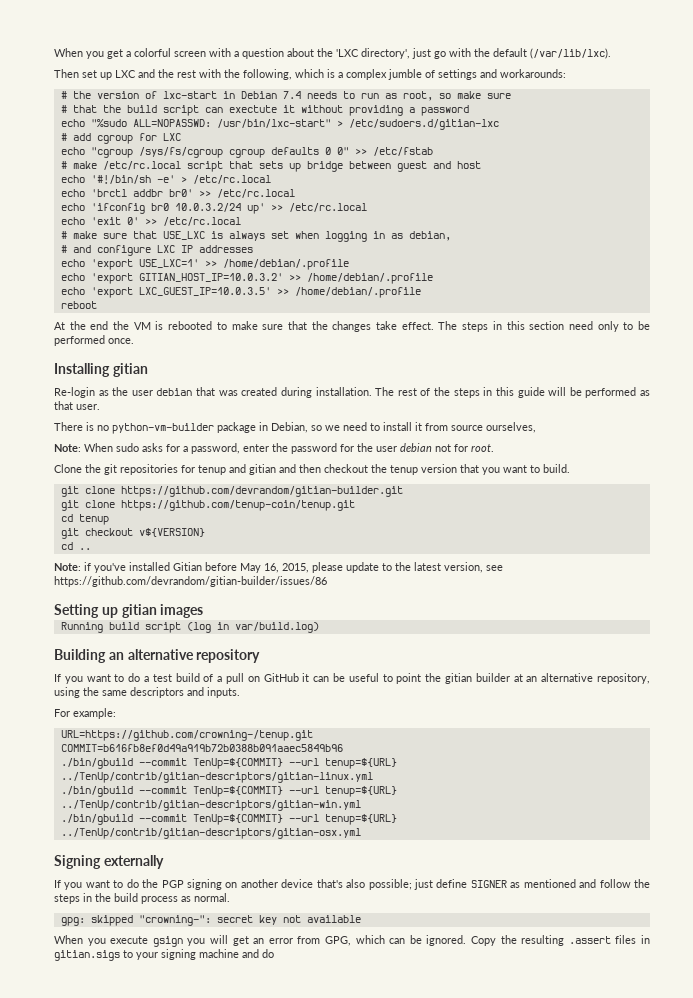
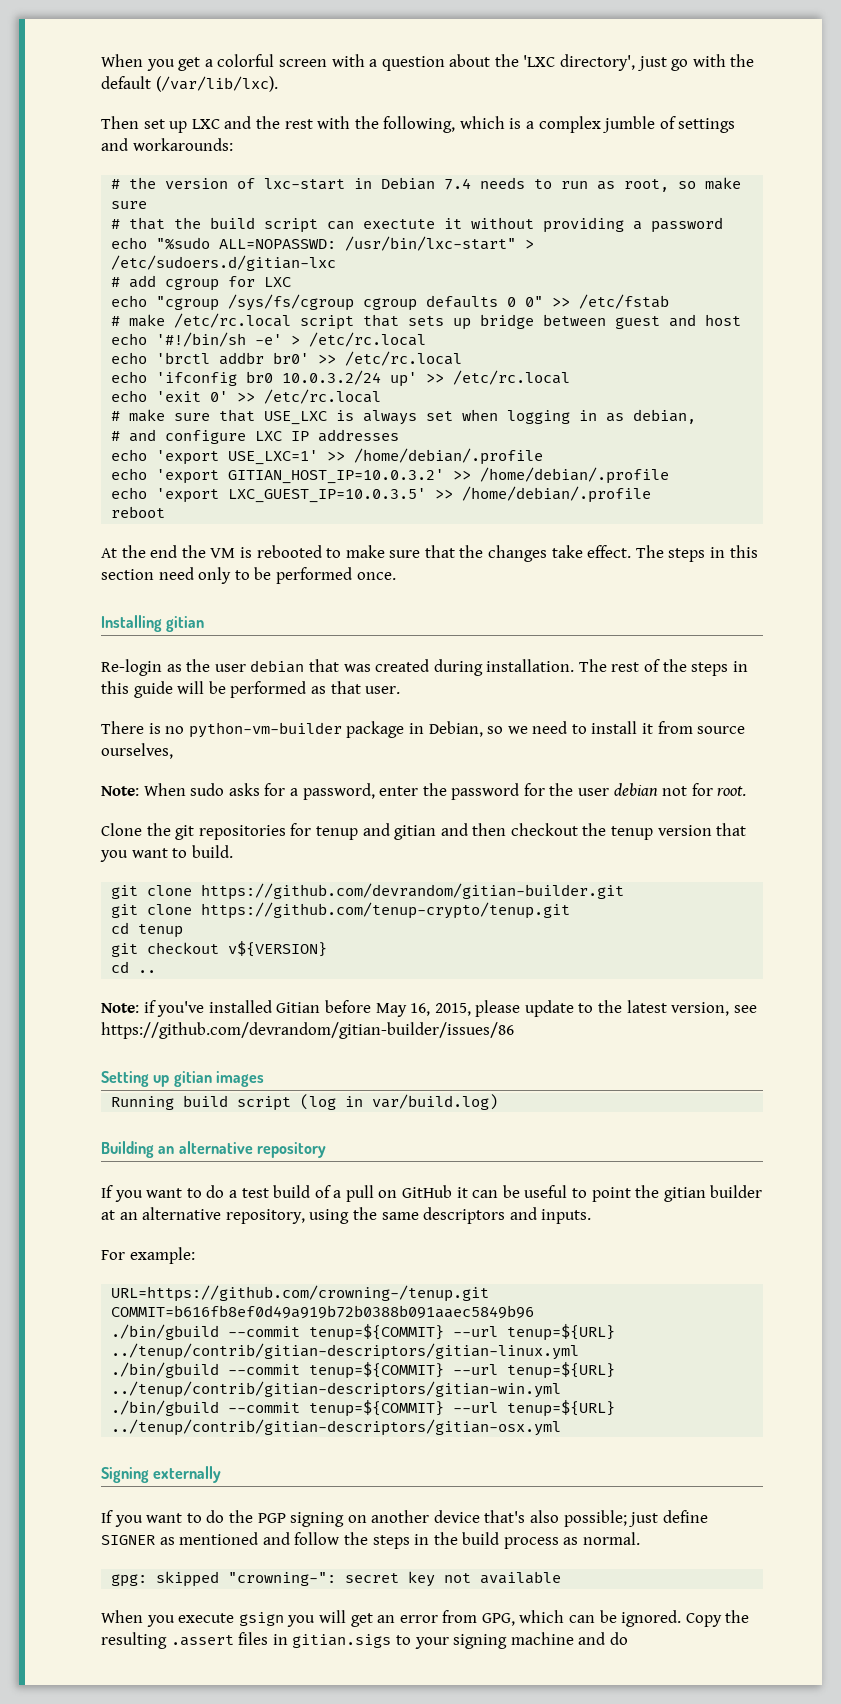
- git clone https://github.com/tenup-coin/tenup.git
+ git clone https://github.com/tenup-crypto/tenup.git
- ./bin/gbuild --commit TenUp=${COMMIT} --url tenup=${URL} ../TenUp/contrib/gitian-descriptors/gitian-linux.yml
- ./bin/gbuild --commit TenUp=${COMMIT} --url tenup=${URL} ../TenUp/contrib/gitian-descriptors/gitian-win.yml
- ./bin/gbuild --commit TenUp=${COMMIT} --url tenup=${URL} ../TenUp/contrib/gitian-descriptors/gitian-osx.yml
+ ./bin/gbuild --commit tenup=${COMMIT} --url tenup=${URL} ../tenup/contrib/gitian-descriptors/gitian-linux.yml
+ ./bin/gbuild --commit tenup=${COMMIT} --url tenup=${URL} ../tenup/contrib/gitian-descriptors/gitian-win.yml
+ ./bin/gbuild --commit tenup=${COMMIT} --url tenup=${URL} ../tenup/contrib/gitian-descriptors/gitian-osx.yml

